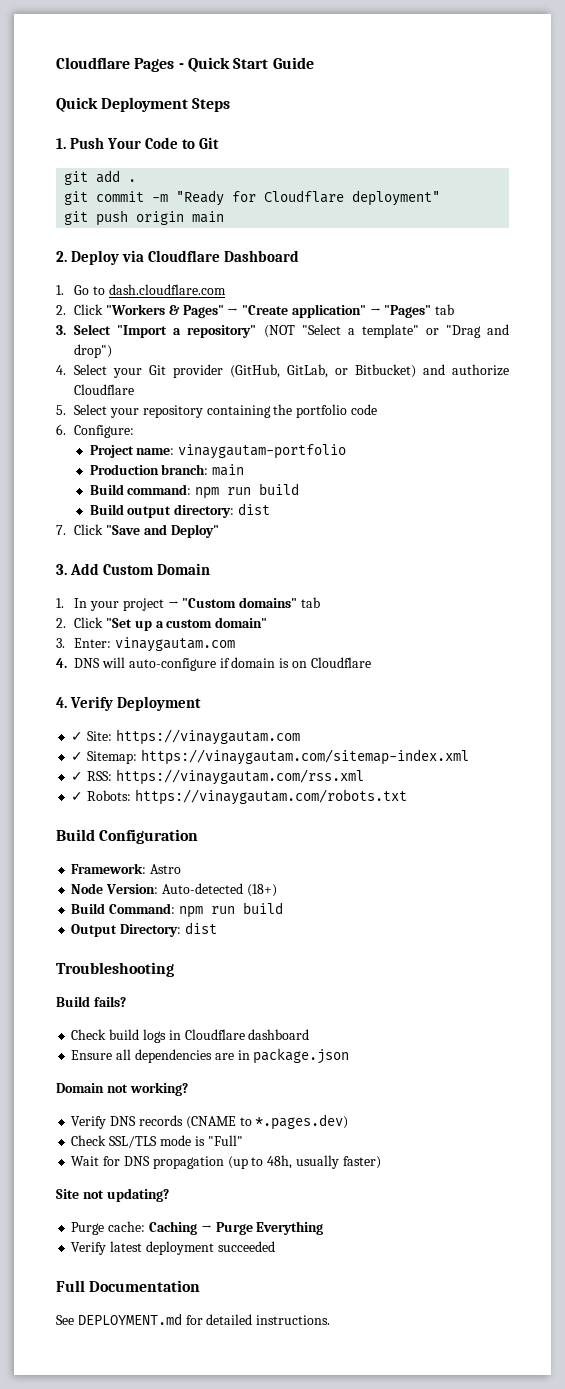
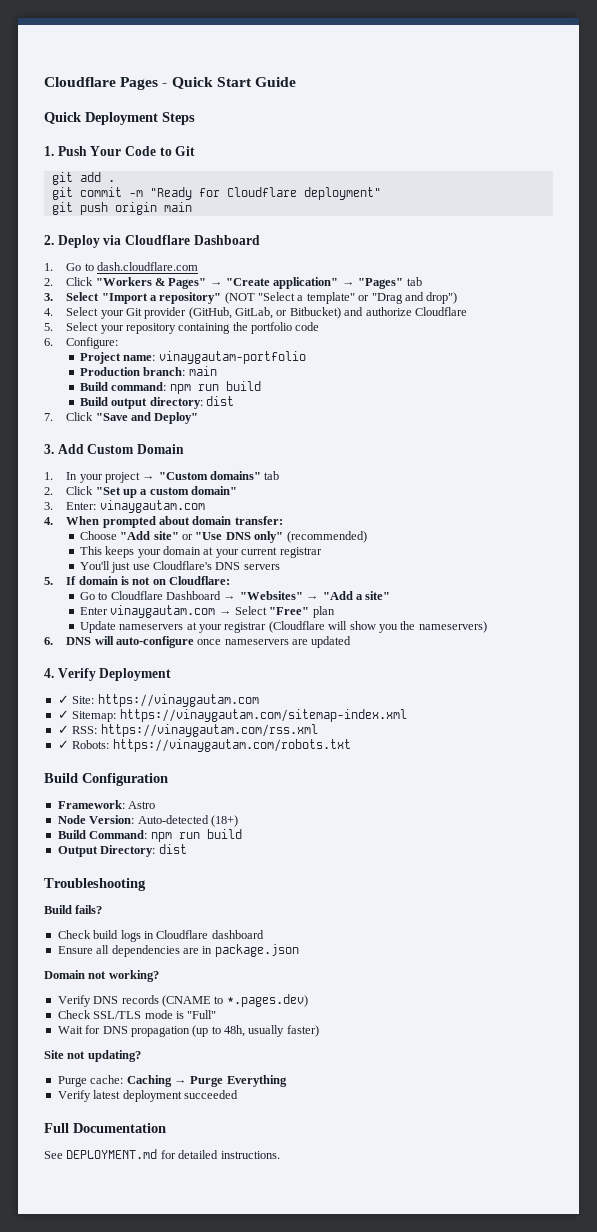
- 4. DNS will auto-configure if domain is on Cloudflare
+ 4. When prompted about domain transfer:
+ Choose "Add site" or "Use DNS only" (recommended)
+ This keeps your domain at your current registrar
+ You'll just use Cloudflare's DNS servers
+ 5. If domain is not on Cloudflare:
+ Go to Cloudflare Dashboard → "Websites" → "Add a site"
+ Enter vinaygautam.com → Select "Free" plan
+ Update nameservers at your registrar (Cloudflare will show you the nameservers)
+ 6. DNS will auto-configure once nameservers are updated

